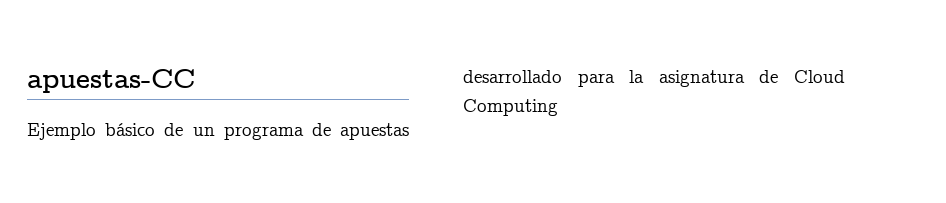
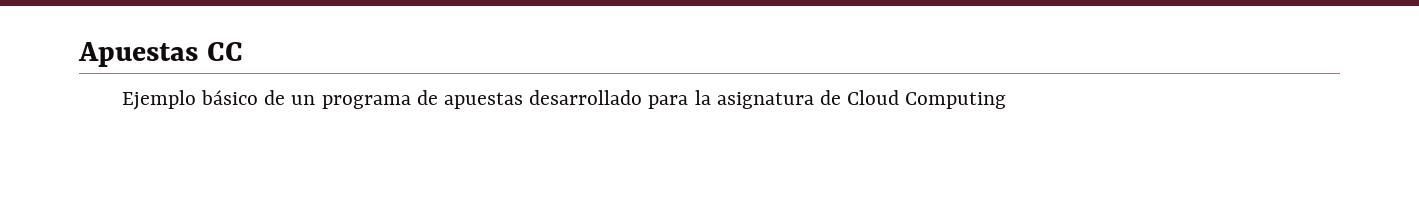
- apuestas-CC
+ Apuestas CC

